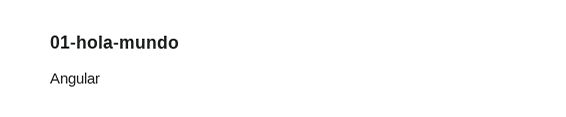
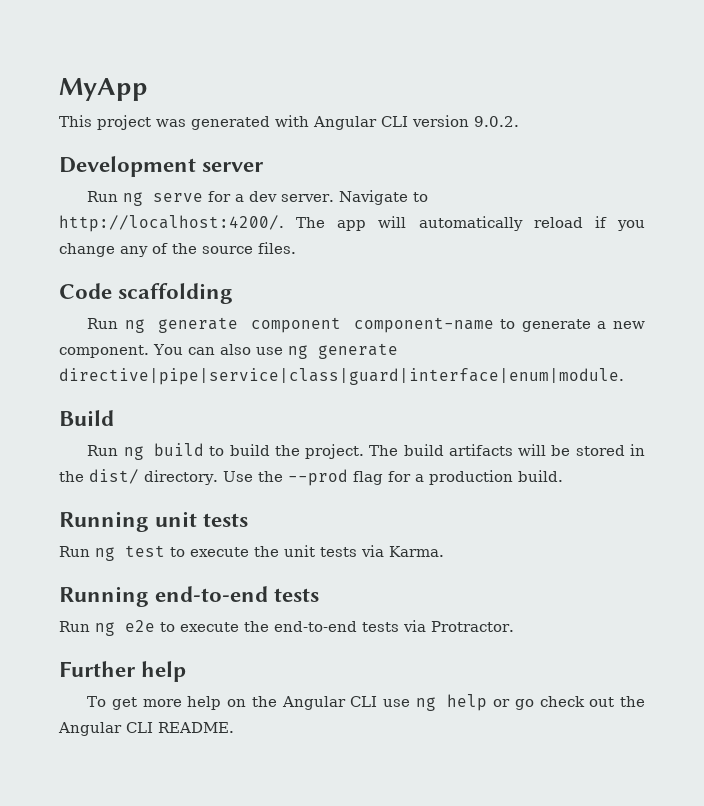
- 01-hola-mundo
- Angular
+ MyApp
+ This project was generated with Angular CLI version 9.0.2.
+ Development server
+ Run ng serve for a dev server. Navigate to http://localhost:4200/. The app will automatically reload if you change any of the source files.
+ Code scaffolding
+ Run ng generate component component-name to generate a new component. You can also use ng generate directive|pipe|service|class|guard|interface|enum|module.
+ Build
+ Run ng build to build the project. The build artifacts will be stored in the dist/ directory. Use the --prod flag for a production build.
+ Running unit tests
+ Run ng test to execute the unit tests via Karma.
+ Running end-to-end tests
+ Run ng e2e to execute the end-to-end tests via Protractor.
+ Further help
+ To get more help on the Angular CLI use ng help or go check out the Angular CLI README.

